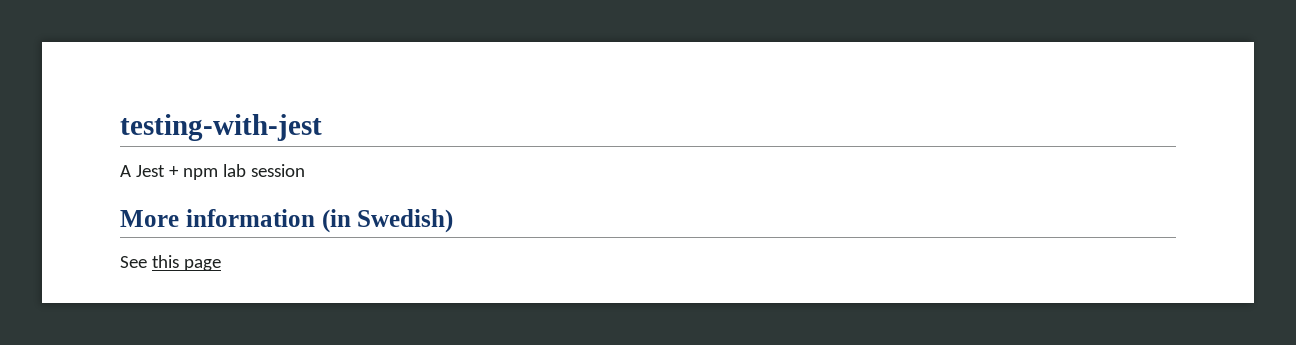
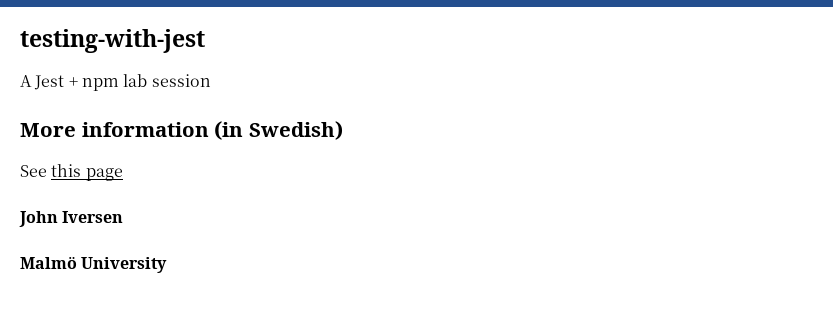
+ John Iversen
+ Malmö University

